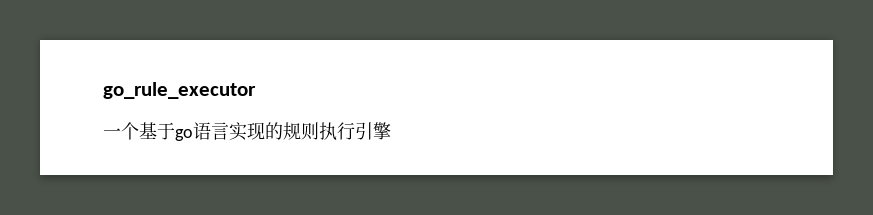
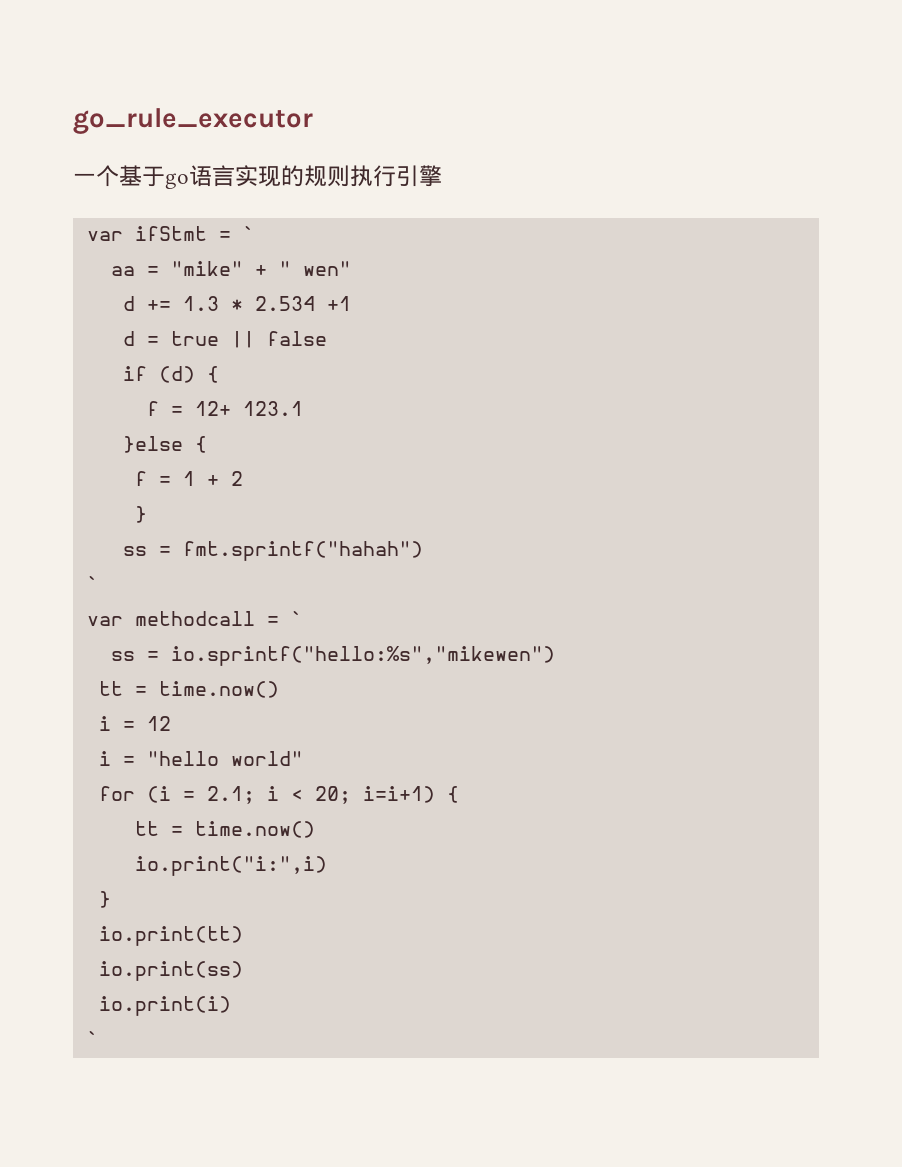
+ var ifStmt = `
+ aa = "mike" + " wen"
+ d += 1.3 * 2.534 +1
+ d = true || false
+ if (d) {
+ f = 12+ 123.1
+ }else {
+ f = 1 + 2
+ }
+ ss = fmt.sprintf("hahah")
+ `
+ var methodcall = `
+ ss = io.sprintf("hello:%s","mikewen")
+ tt = time.now()
+ i = 12
+ i = "hello world"
+ for (i = 2.1; i < 20; i=i+1) {
+ tt = time.now()
+ io.print("i:",i)
+ }
+ io.print(tt)
+ io.print(ss)
+ io.print(i)
+ `

